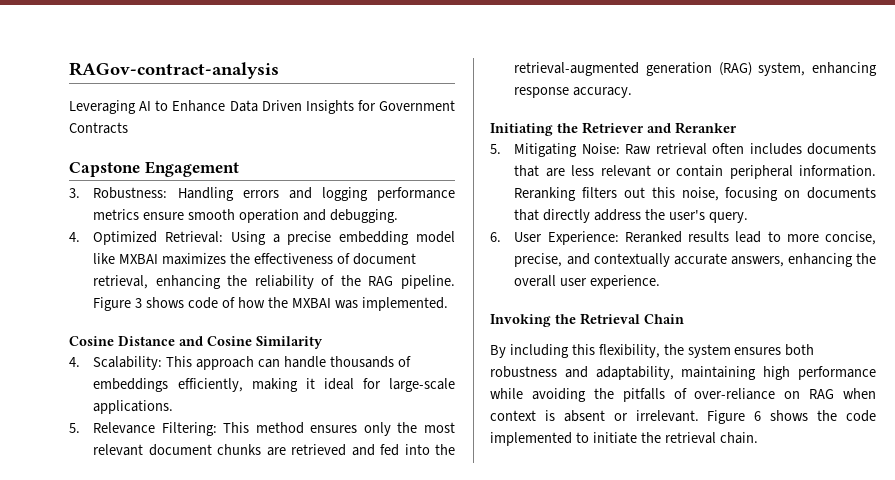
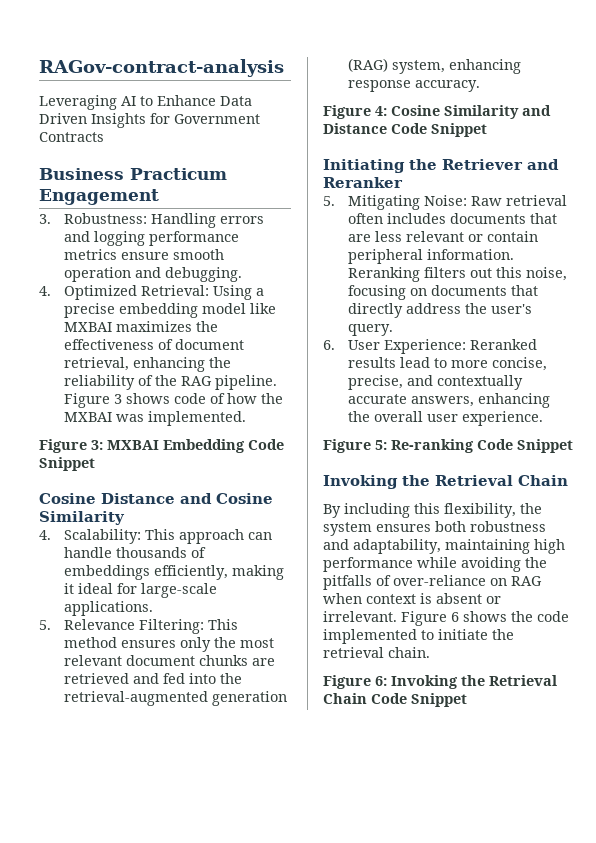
- Capstone Engagement
+ Business Practicum Engagement
+ Figure 3: MXBAI Embedding Code Snippet
+ Figure 4: Cosine Similarity and Distance Code Snippet
+ Figure 5: Re-ranking Code Snippet
+ Figure 6: Invoking the Retrieval Chain Code Snippet

